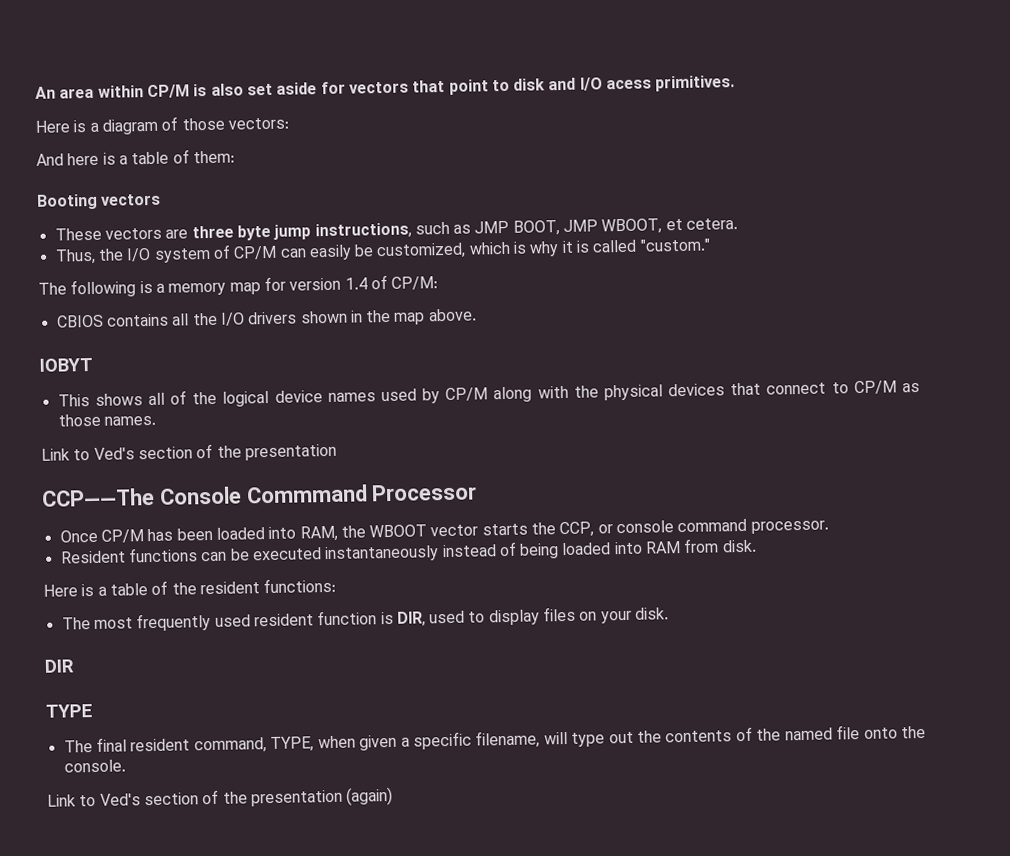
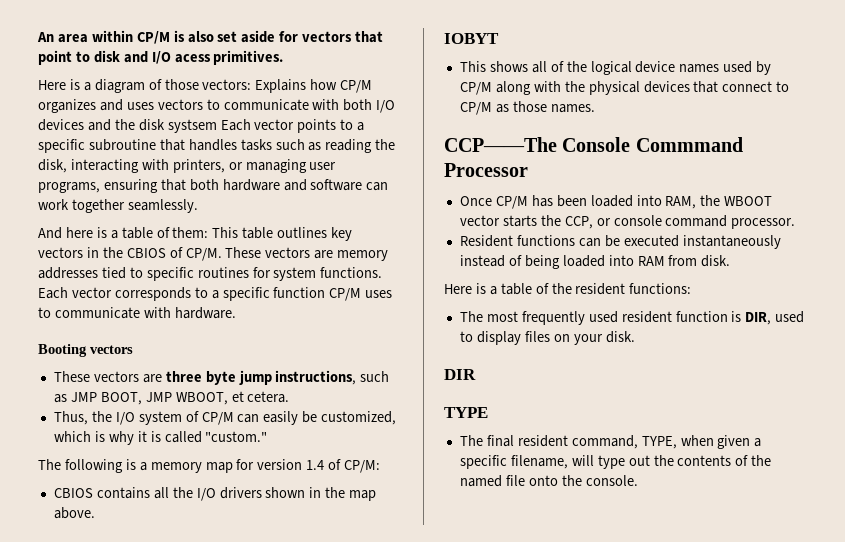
- Here is a diagram of those vectors:
+ Here is a diagram of those vectors: Explains how CP/M organizes and uses vectors to communicate with both I/O devices and the disk systsem Each vector points to a specific subroutine that handles tasks such as reading the disk, interacting with printers, or managing user programs, ensuring that both hardware and software can work together seamlessly.
- And here is a table of them:
+ And here is a table of them: This table outlines key vectors in the CBIOS of CP/M. These vectors are memory addresses tied to specific routines for system functions. Each vector corresponds to a specific function CP/M uses to communicate with hardware.
  This shows all of the logical device names used by CP/M along with the physical devices that connect to CP/M as those names.
- Link to Ved's section of the presentation
- Link to Ved's section of the presentation (again)

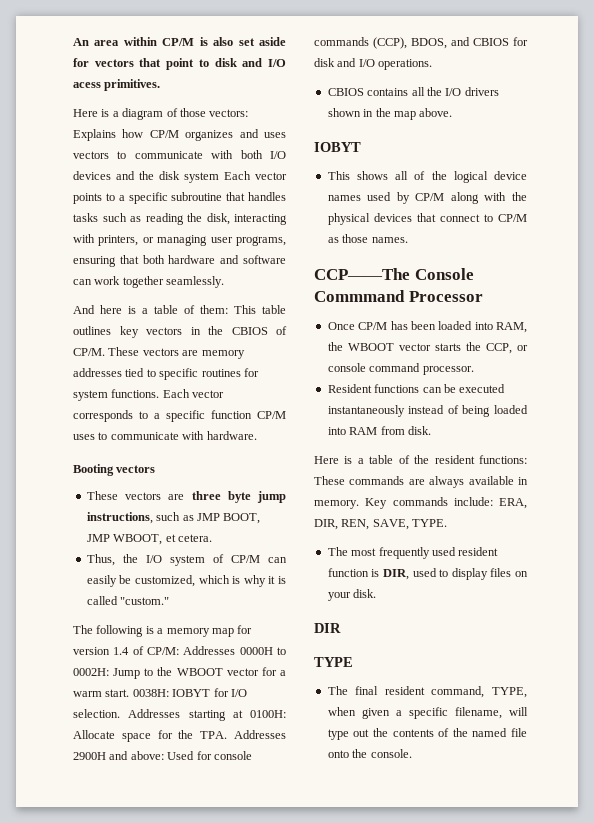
- Here is a diagram of those vectors: Explains how CP/M organizes and uses vectors to communicate with both I/O devices and the disk systsem Each vector points to a specific subroutine that handles tasks such as reading the disk, interacting with printers, or managing user programs, ensuring that both hardware and software can work together seamlessly.
+ Here is a diagram of those vectors: Explains how CP/M organizes and uses vectors to communicate with both I/O devices and the disk system Each vector points to a specific subroutine that handles tasks such as reading the disk, interacting with printers, or managing user programs, ensuring that both hardware and software can work together seamlessly.
- The following is a memory map for version 1.4 of CP/M:
+ The following is a memory map for version 1.4 of CP/M: Addresses 0000H to 0002H: Jump to the WBOOT vector for a warm start. 0038H: IOBYT for I/O selection. Addresses starting at 0100H: Allocate space for the TPA. Addresses 2900H and above: Used for console commands (CCP), BDOS, and CBIOS for disk and I/O operations.
- Here is a table of the resident functions:
+ Here is a table of the resident functions: These commands are always available in memory. Key commands include: ERA, DIR, REN, SAVE, TYPE.

